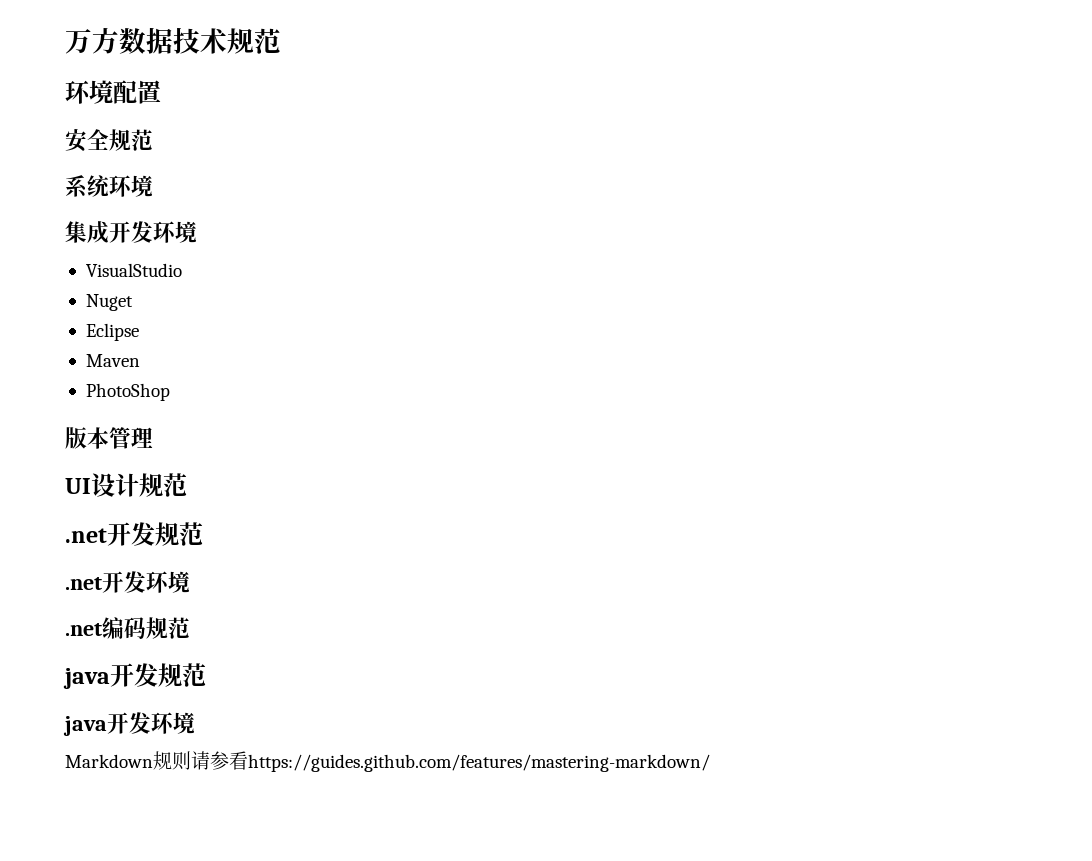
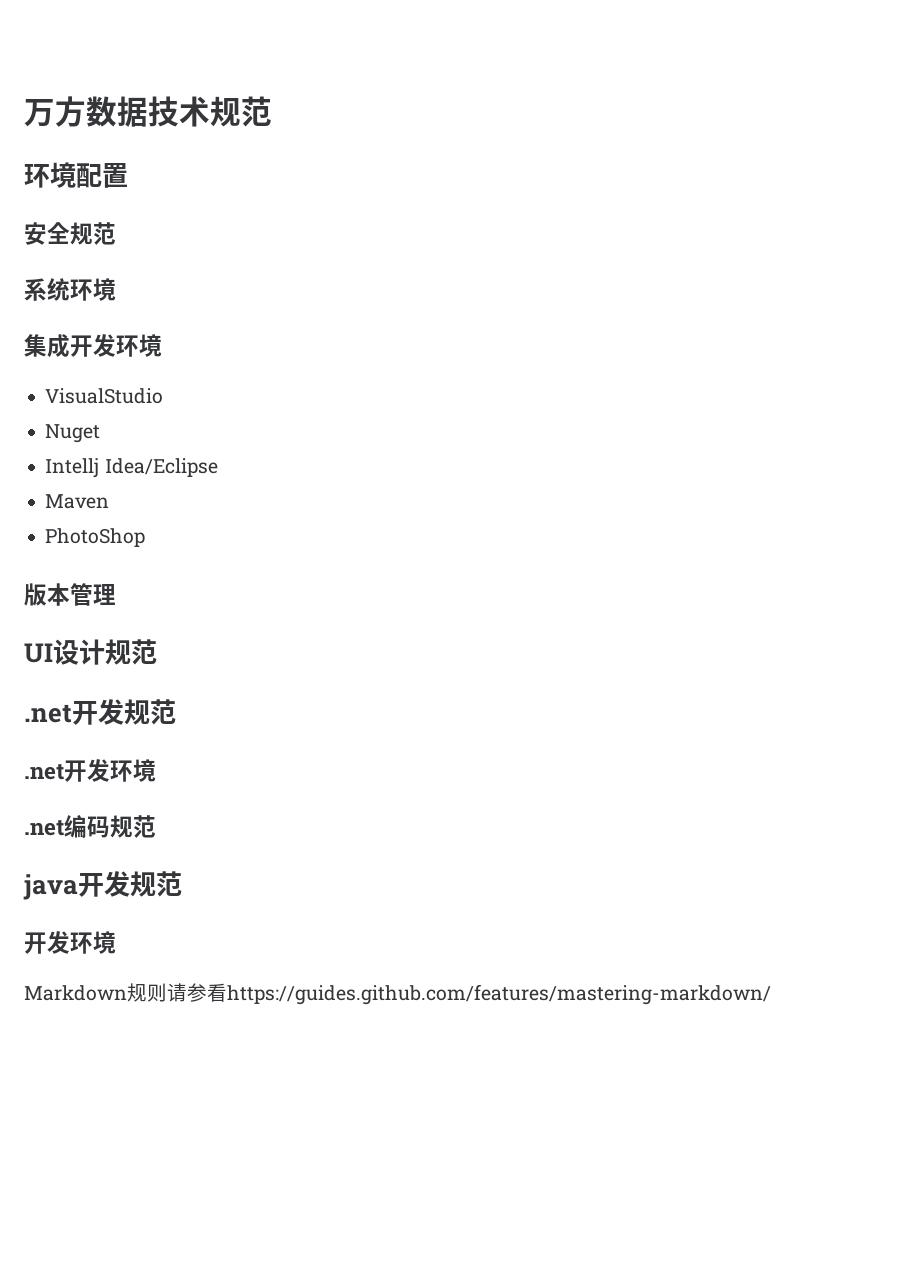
- Eclipse
+ Intellj Idea/Eclipse
  java开发规范
- java开发环境
+ 开发环境

